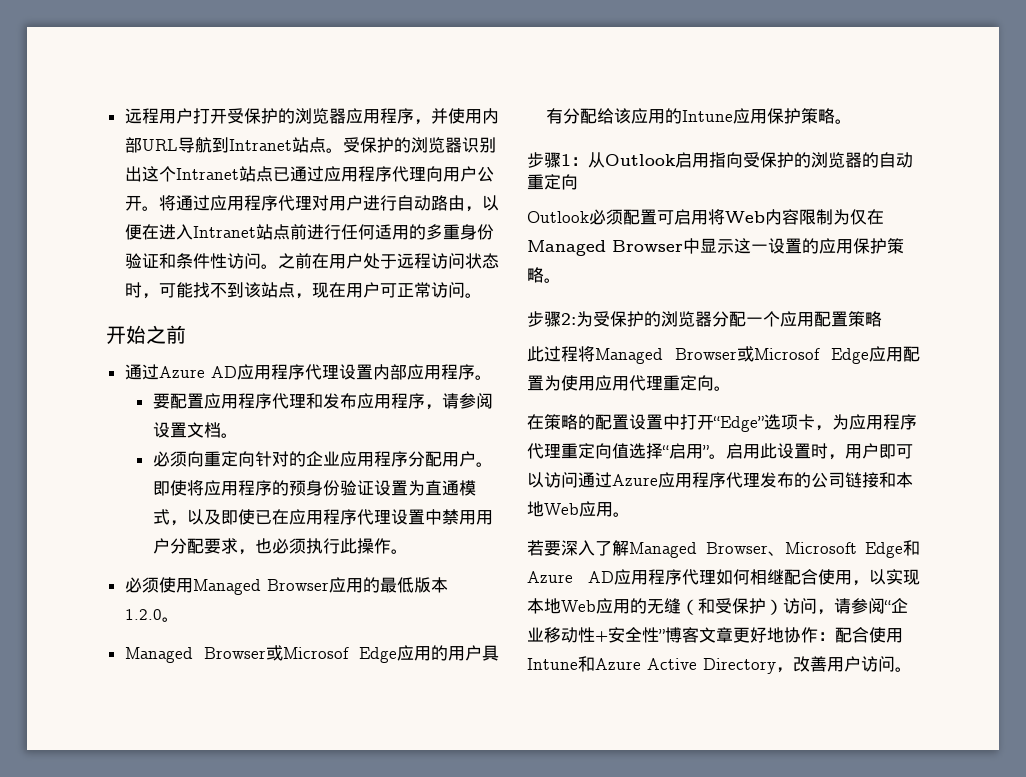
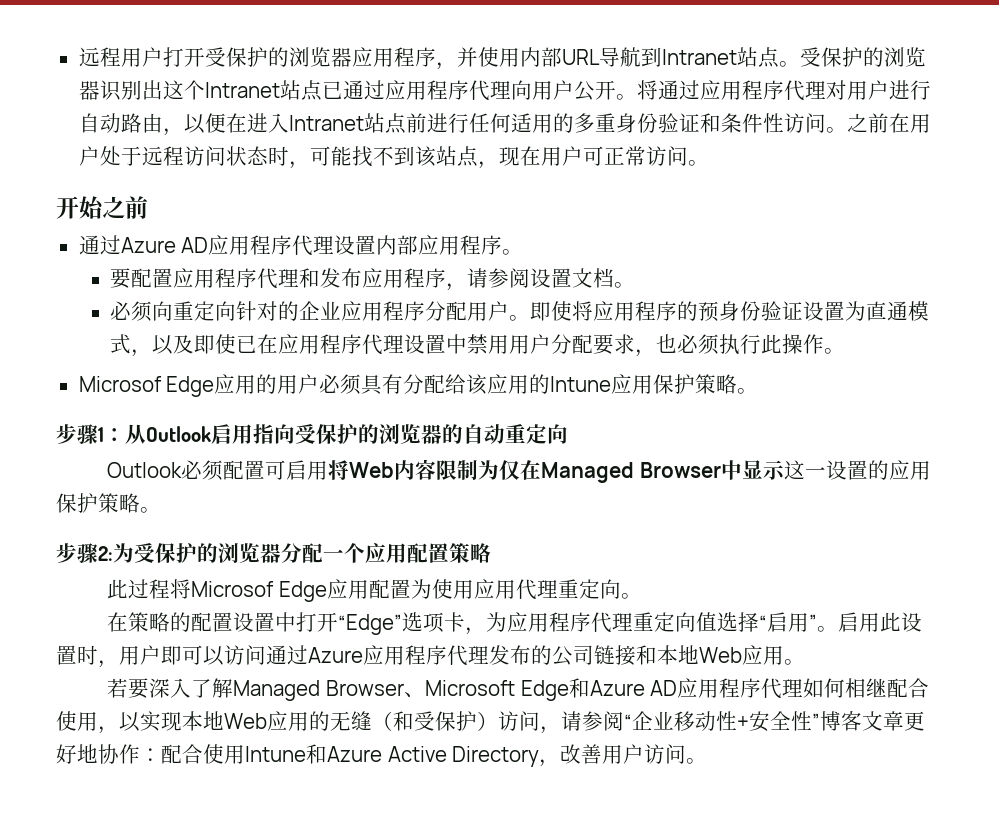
- 必须使用Managed Browser应用的最低版本1.2.0。
- Managed Browser或Microsof Edge应用的用户具有分配给该应用的Intune应用保护策略。
+ Microsof Edge应用的用户必须具有分配给该应用的Intune应用保护策略。
- 此过程将Managed Browser或Microsof Edge应用配置为使用应用代理重定向。
+ 此过程将Microsof Edge应用配置为使用应用代理重定向。

